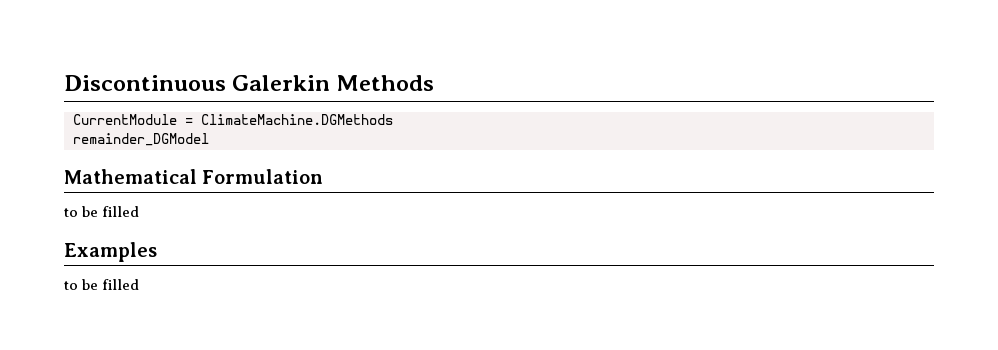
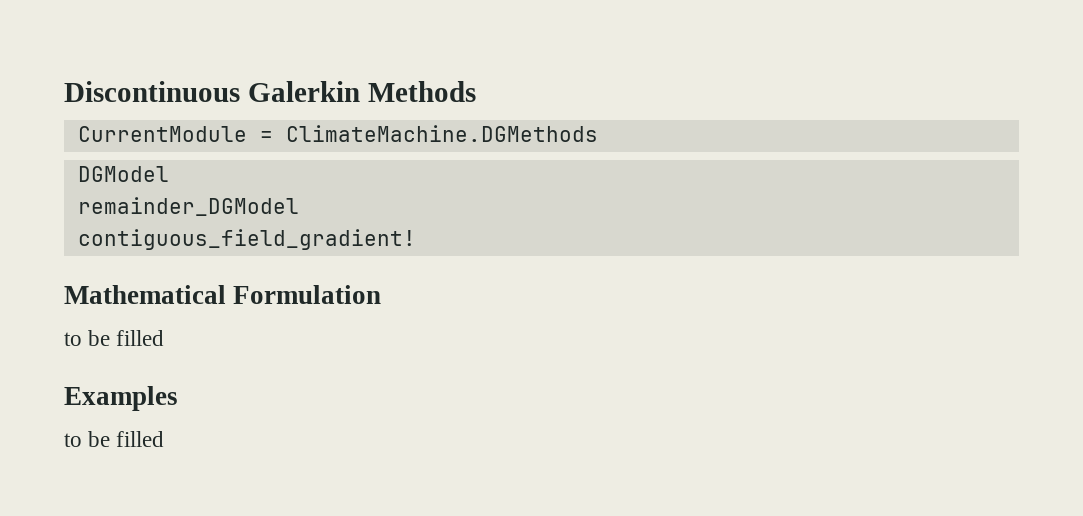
+ DGModel
+ contiguous_field_gradient!

